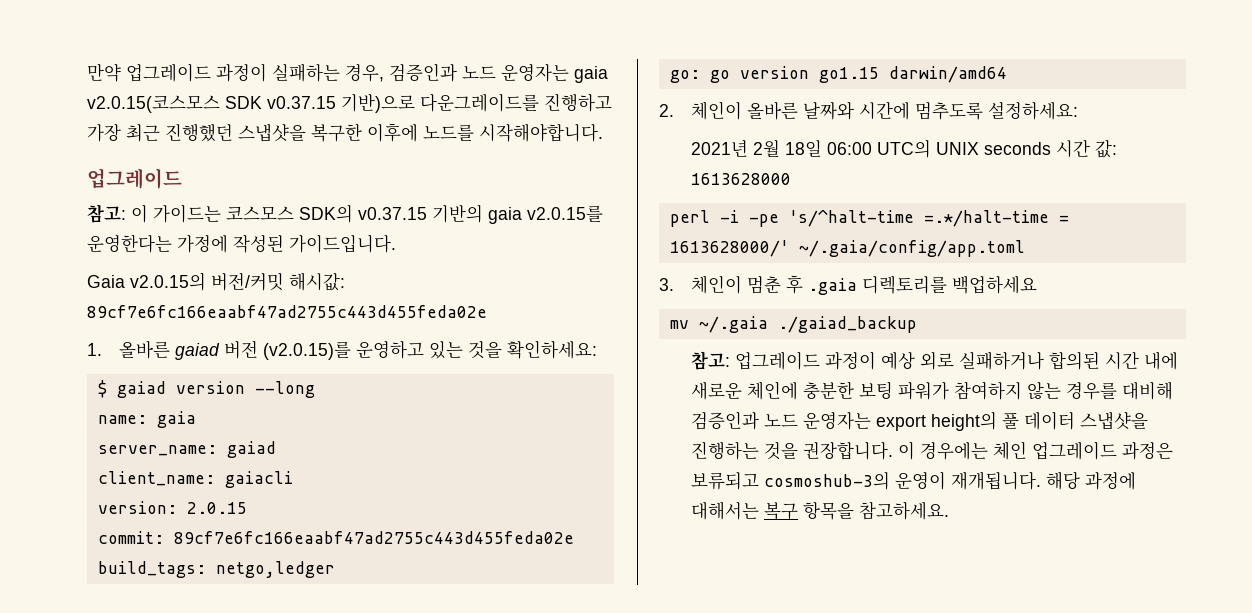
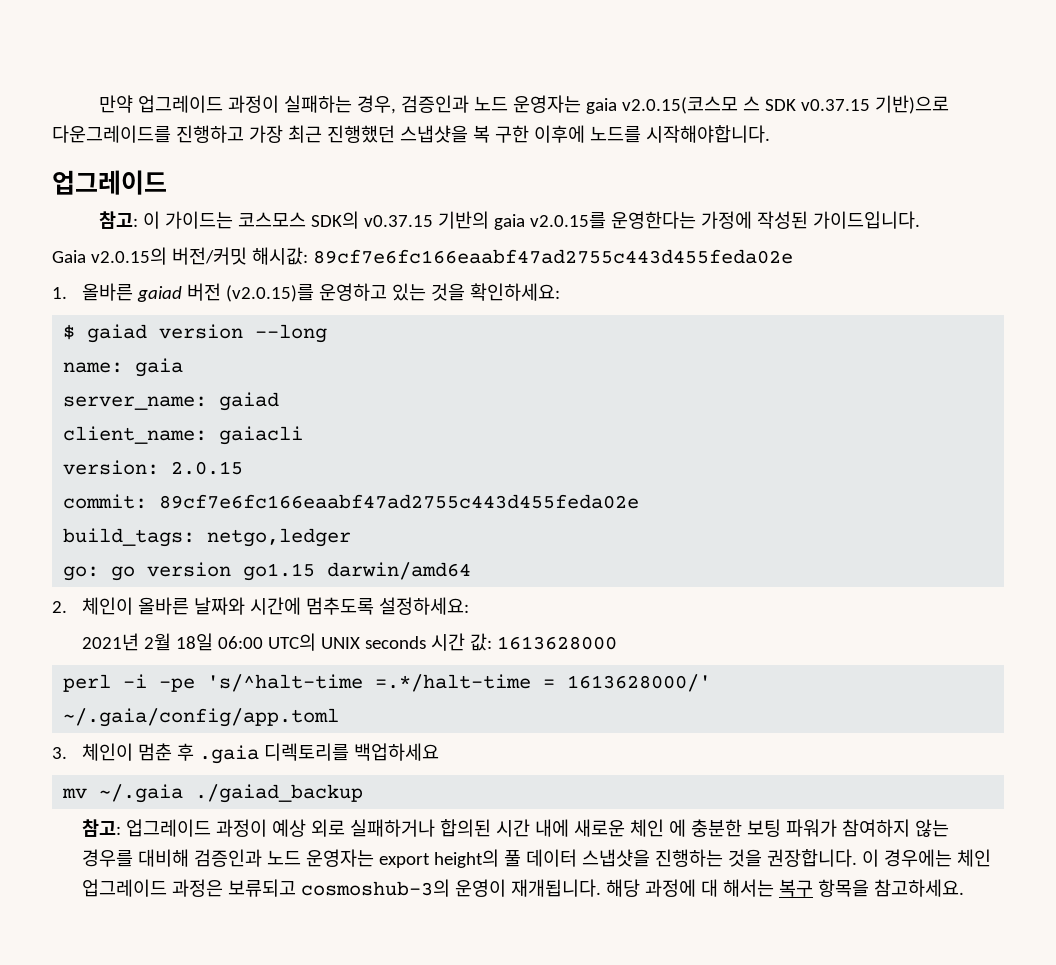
- 만약 업그레이드 과정이 실패하는 경우, 검증인과 노드 운영자는 gaia v2.0.15(코스모스 SDK v0.37.15 기반)으로 다운그레이드를 진행하고 가장 최근 진행했던 스냅샷을 복구한 이후에 노드를 시작해야합니다.
+ 만약 업그레이드 과정이 실패하는 경우, 검증인과 노드 운영자는 gaia v2.0.15(코스모 스 SDK v0.37.15 기반)으로 다운그레이드를 진행하고 가장 최근 진행했던 스냅샷을 복 구한 이후에 노드를 시작해야합니다.
- 참고: 업그레이드 과정이 예상 외로 실패하거나 합의된 시간 내에 새로운 체인에 충분한 보팅 파워가 참여하지 않는 경우를 대비해 검증인과 노드 운영자는 export height의 풀 데이터 스냅샷을 진행하는 것을 권장합니다.
+ 참고: 업그레이드 과정이 예상 외로 실패하거나 합의된 시간 내에 새로운 체인 에 충분한 보팅 파워가 참여하지 않는 경우를 대비해 검증인과 노드 운영자는 export height의 풀 데이터 스냅샷을 진행하는 것을 권장합니다.
- 해당 과정에 대해서는 복구 항목을 참고하세요.
+ 해당 과정에 대 해서는 복구 항목을 참고하세요.

